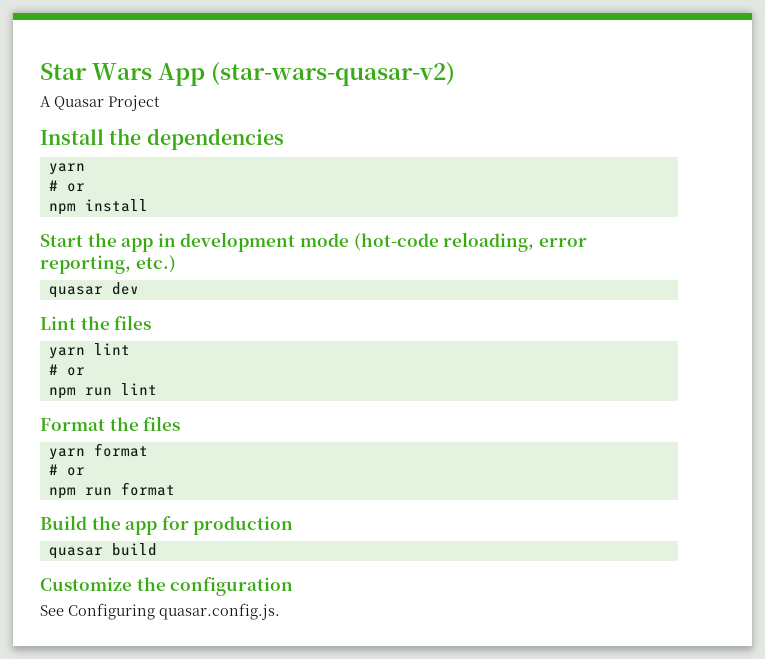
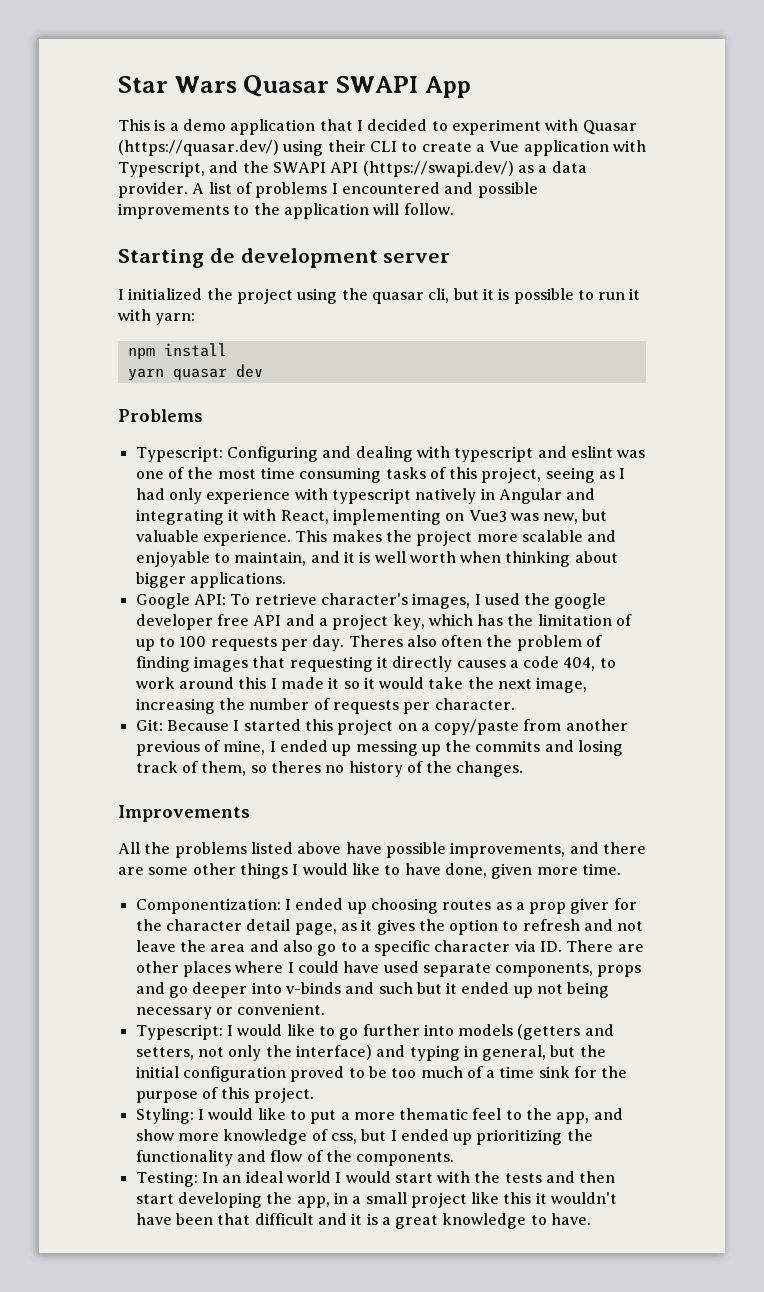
- Star Wars App (star-wars-quasar-v2)
- A Quasar Project
- Install the dependencies
- yarn
- # or
+ Star Wars Quasar SWAPI App
+ This is a demo application that I decided to experiment with Quasar (https://quasar.dev/) using their CLI to create a Vue application with Typescript, and the SWAPI API (https://swapi.dev/) as a data provider. A list of problems I encountered and possible improvements to the application will follow.
+ Starting de development server
+ I initialized the project using the quasar cli, but it is possible to run it with yarn:
  npm install
- Start the app in development mode (hot-code reloading, error reporting, etc.)
- quasar dev
- Lint the files
- yarn lint
- # or
- npm run lint
- Format the files
- yarn format
- # or
- npm run format
- Build the app for production
- quasar build
- Customize the configuration
- See Configuring quasar.config.js.
+ yarn quasar dev
+ Problems
+ Typescript: Configuring and dealing with typescript and eslint was one of the most time consuming tasks of this project, seeing as I had only experience with typescript natively in Angular and integrating it with React, implementing on Vue3 was new, but valuable experience. This makes the project more scalable and enjoyable to maintain, and it is well worth when thinking about bigger applications.
+ Google API: To retrieve character's images, I used the google developer free API and a project key, which has the limitation of up to 100 requests per day. Theres also often the problem of finding images that requesting it directly causes a code 404, to work around this I made it so it would take the next image, increasing the number of requests per character.
+ Git: Because I started this project on a copy/paste from another previous of mine, I ended up messing up the commits and losing track of them, so theres no history of the changes.
+ Improvements
+ All the problems listed above have possible improvements, and there are some other things I would like to have done, given more time.
+ Componentization: I ended up choosing routes as a prop giver for the character detail page, as it gives the option to refresh and not leave the area and also go to a specific character via ID. There are other places where I could have used separate components, props and go deeper into v-binds and such but it ended up not being necessary or convenient.
+ Typescript: I would like to go further into models (getters and setters, not only the interface) and typing in general, but the initial configuration proved to be too much of a time sink for the purpose of this project.
+ Styling: I would like to put a more thematic feel to the app, and show more knowledge of css, but I ended up prioritizing the functionality and flow of the components.
+ Testing: In an ideal world I would start with the tests and then start developing the app, in a small project like this it wouldn't have been that difficult and it is a great knowledge to have.

